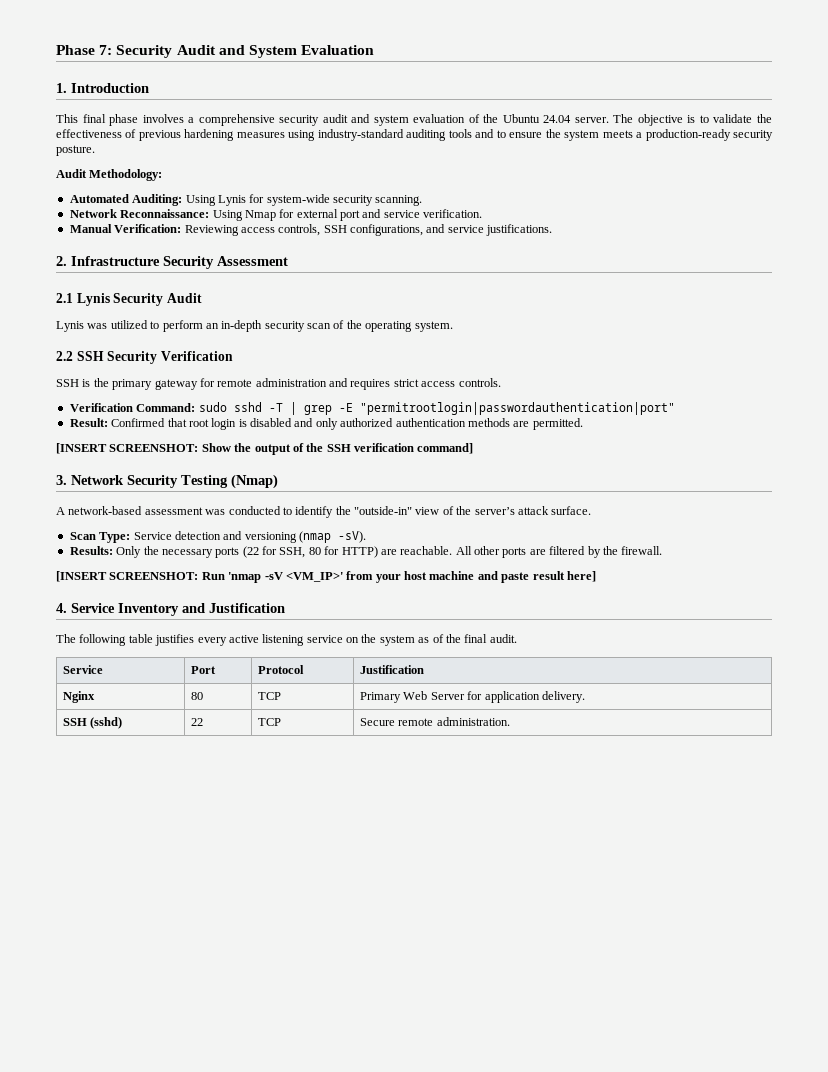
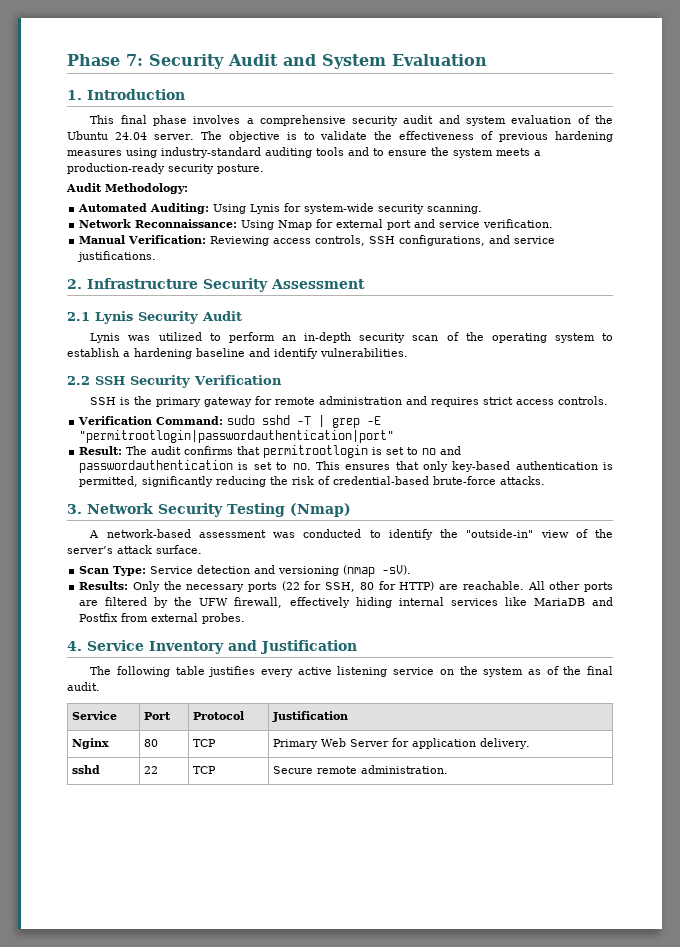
- Lynis was utilized to perform an in-depth security scan of the operating system.
+ Lynis was utilized to perform an in-depth security scan of the operating system to establish a hardening baseline and identify vulnerabilities.
- Result: Confirmed that root login is disabled and only authorized authentication methods are permitted.
- [INSERT SCREENSHOT: Show the output of the SSH verification command]
+ Result: The audit confirms that permitrootlogin is set to no and passwordauthentication is set to no. This ensures that only key-based authentication is permitted, significantly reducing the risk of credential-based brute-force attacks.
- All other ports are filtered by the firewall.
- [INSERT SCREENSHOT: Run 'nmap -sV <VM_IP>' from your host machine and paste result here]
+ All other ports are filtered by the UFW firewall, effectively hiding internal services like MariaDB and Postfix from external probes.
- SSH (sshd) | 22 | TCP | Secure remote administration.
+ sshd | 22 | TCP | Secure remote administration.

